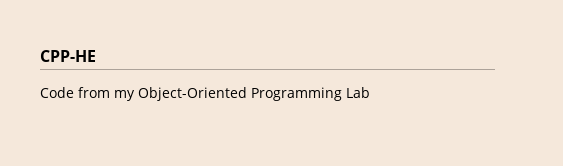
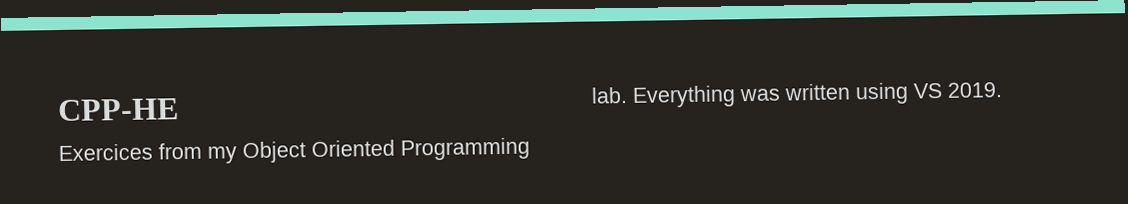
- Code from my Object-Oriented Programming Lab
+ Exercices from my Object Oriented Programming lab. Everything was written using VS 2019.

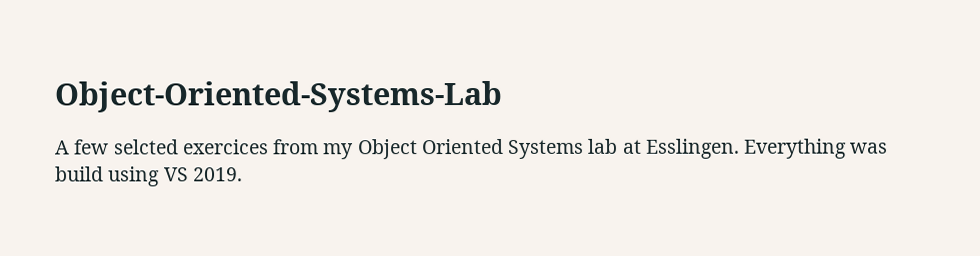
- CPP-HE
- Exercices from my Object Oriented Programming lab.
+ Object-Oriented-Systems-Lab
+ A few selcted exercices from my Object Oriented Systems lab at Esslingen.
- Everything was written using VS 2019.
+ Everything was build using VS 2019.

